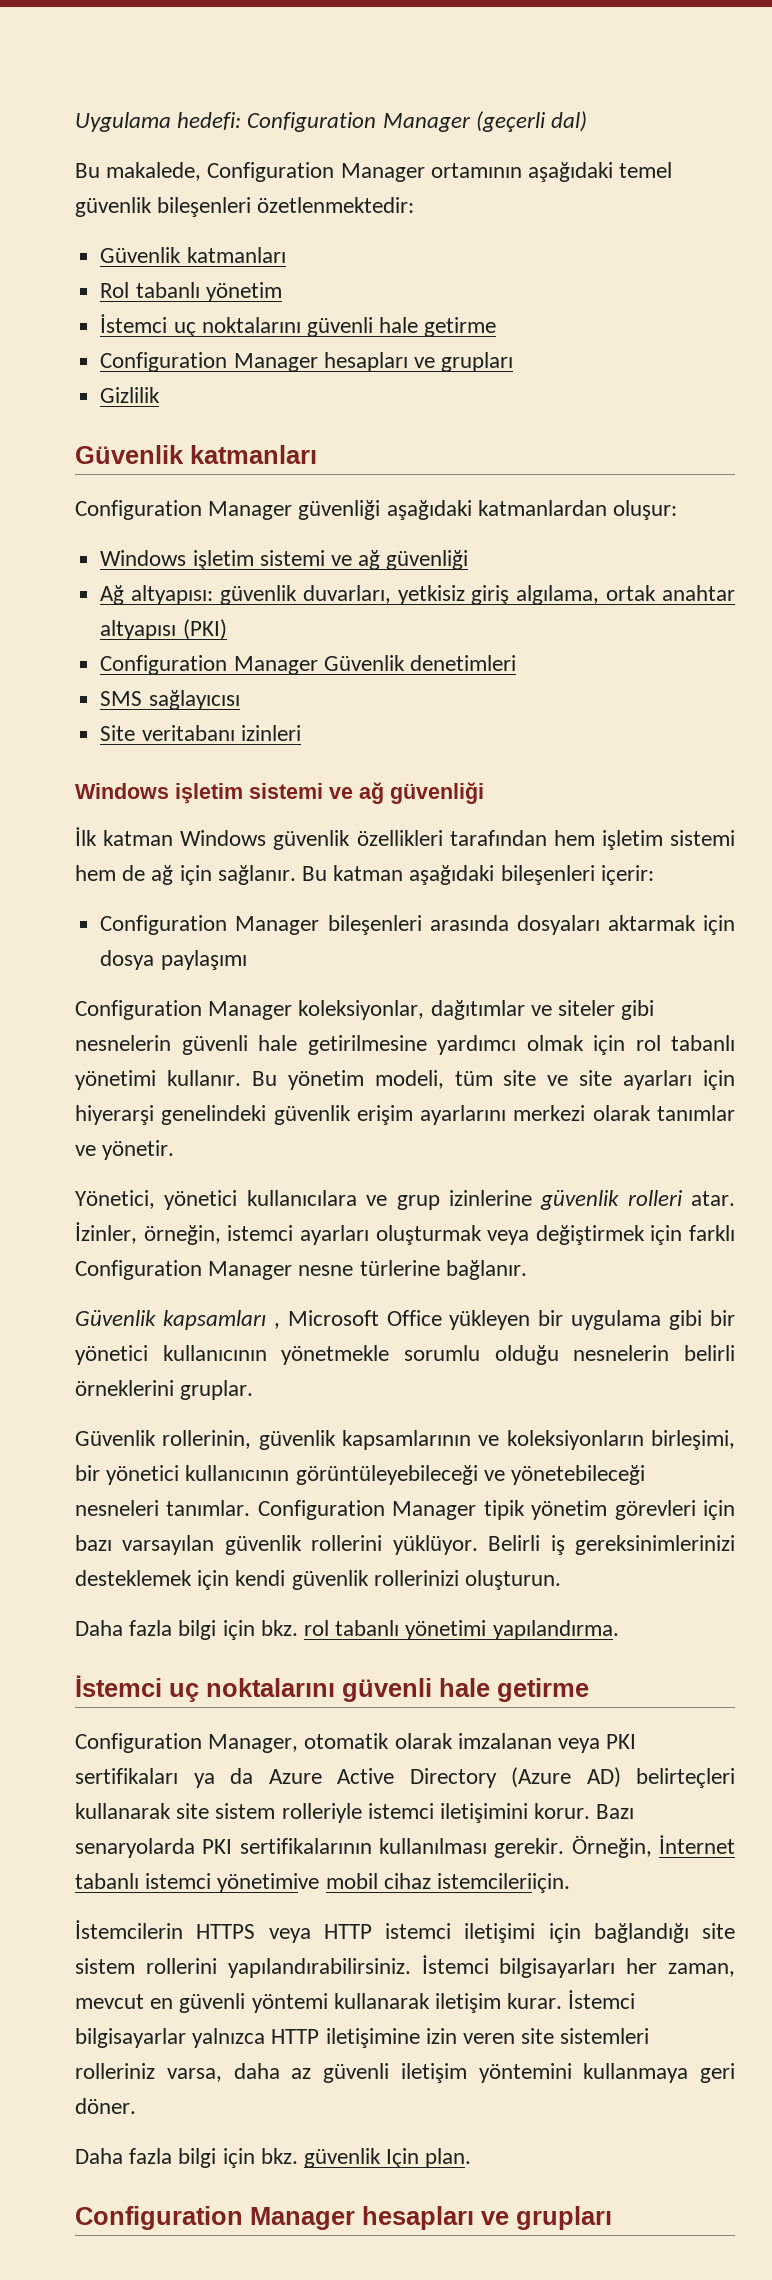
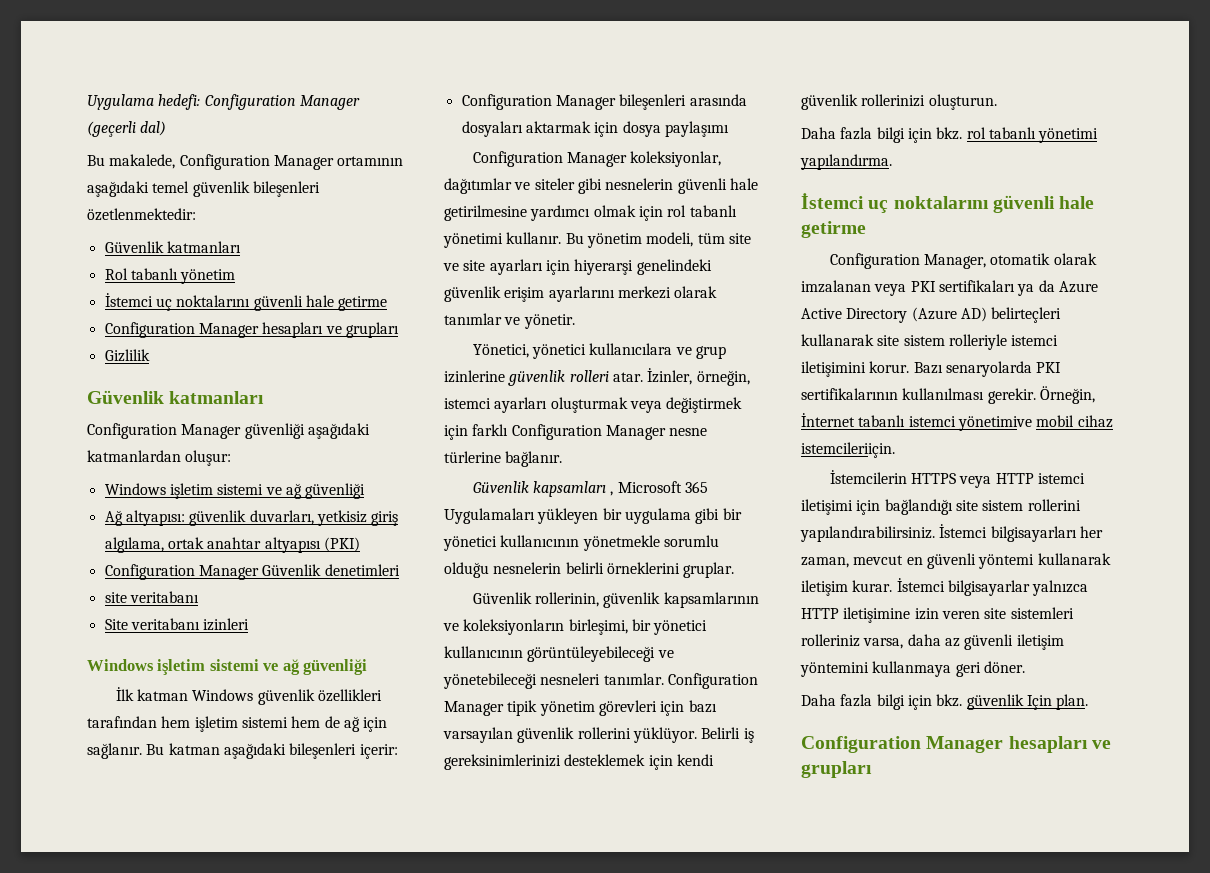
- SMS sağlayıcısı
+ site veritabanı
- Güvenlik kapsamları , Microsoft Office yükleyen bir uygulama gibi bir yönetici kullanıcının yönetmekle sorumlu olduğu nesnelerin belirli örneklerini gruplar.
+ Güvenlik kapsamları , Microsoft 365 Uygulamaları yükleyen bir uygulama gibi bir yönetici kullanıcının yönetmekle sorumlu olduğu nesnelerin belirli örneklerini gruplar.

